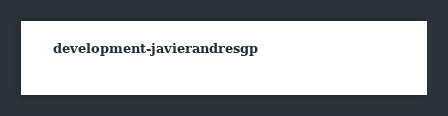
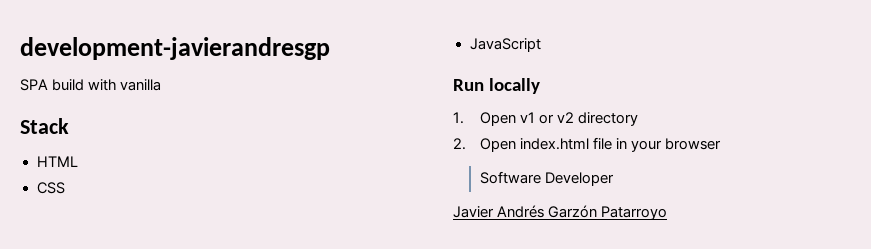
+ SPA build with vanilla
+ Stack
+ HTML
+ CSS
+ JavaScript
+ Run locally
+ 1. Open v1 or v2 directory
+ 2. Open index.html file in your browser
+ Software Developer
+ Javier Andrés Garzón Patarroyo

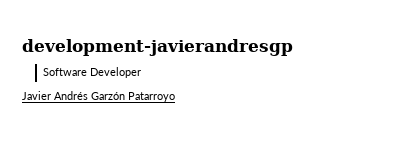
- SPA build with vanilla
- Stack
- HTML
- CSS
- JavaScript
- Run locally
- 1. Open v1 or v2 directory
- 2. Open index.html file in your browser

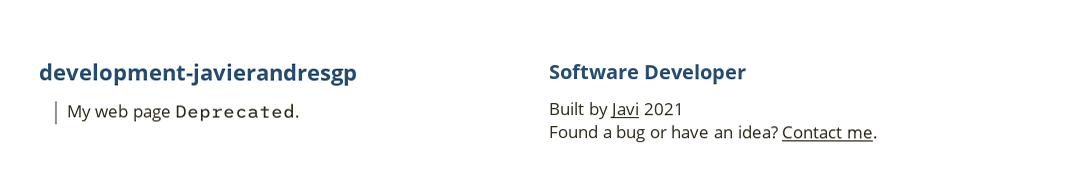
+ My web page Deprecated.
  Software Developer
- Javier Andrés Garzón Patarroyo
+ Built by Javi 2021
+ Found a bug or have an idea? Contact me.

